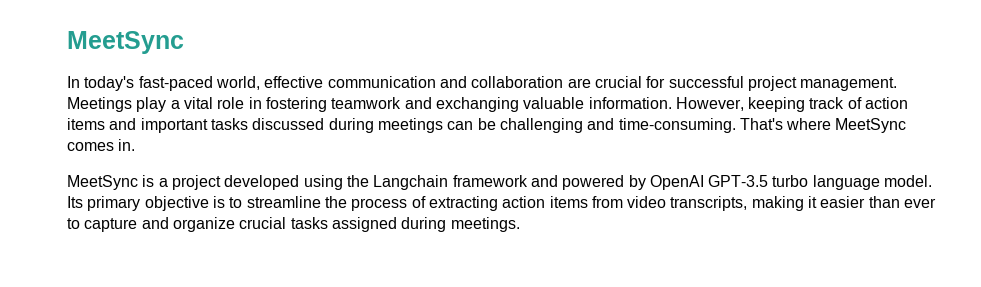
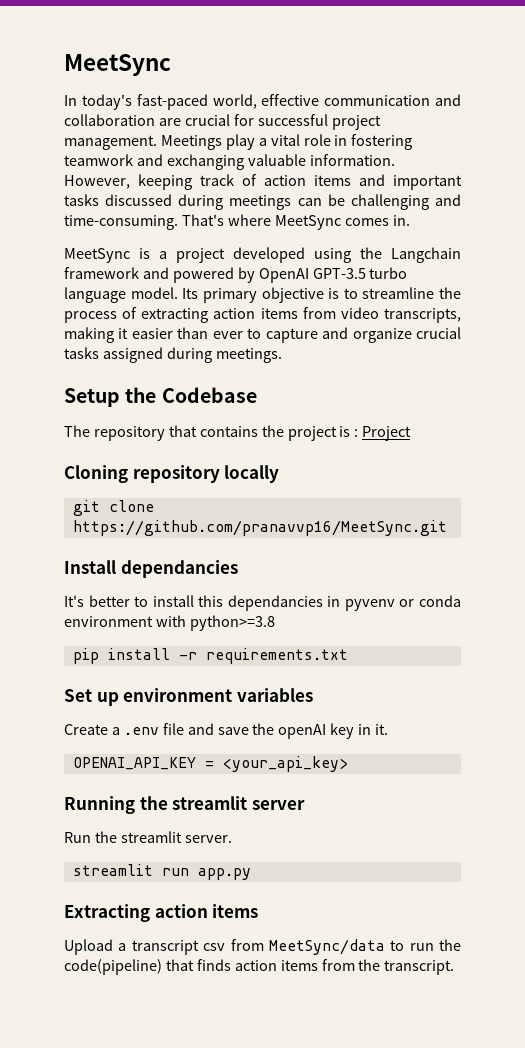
+ Setup the Codebase
+ The repository that contains the project is : Project
+ Cloning repository locally
+ git clone https://github.com/pranavvp16/MeetSync.git
+ Install dependancies
+ It's better to install this dependancies in pyvenv or conda environment with python>=3.8
+ pip install -r requirements.txt
+ Set up environment variables
+ Create a .env file and save the openAI key in it.
+ OPENAI_API_KEY = <your_api_key>
+ Running the streamlit server
+ Run the streamlit server.
+ streamlit run app.py
+ Extracting action items
+ Upload a transcript csv from MeetSync/data to run the code(pipeline) that finds action items from the transcript.

